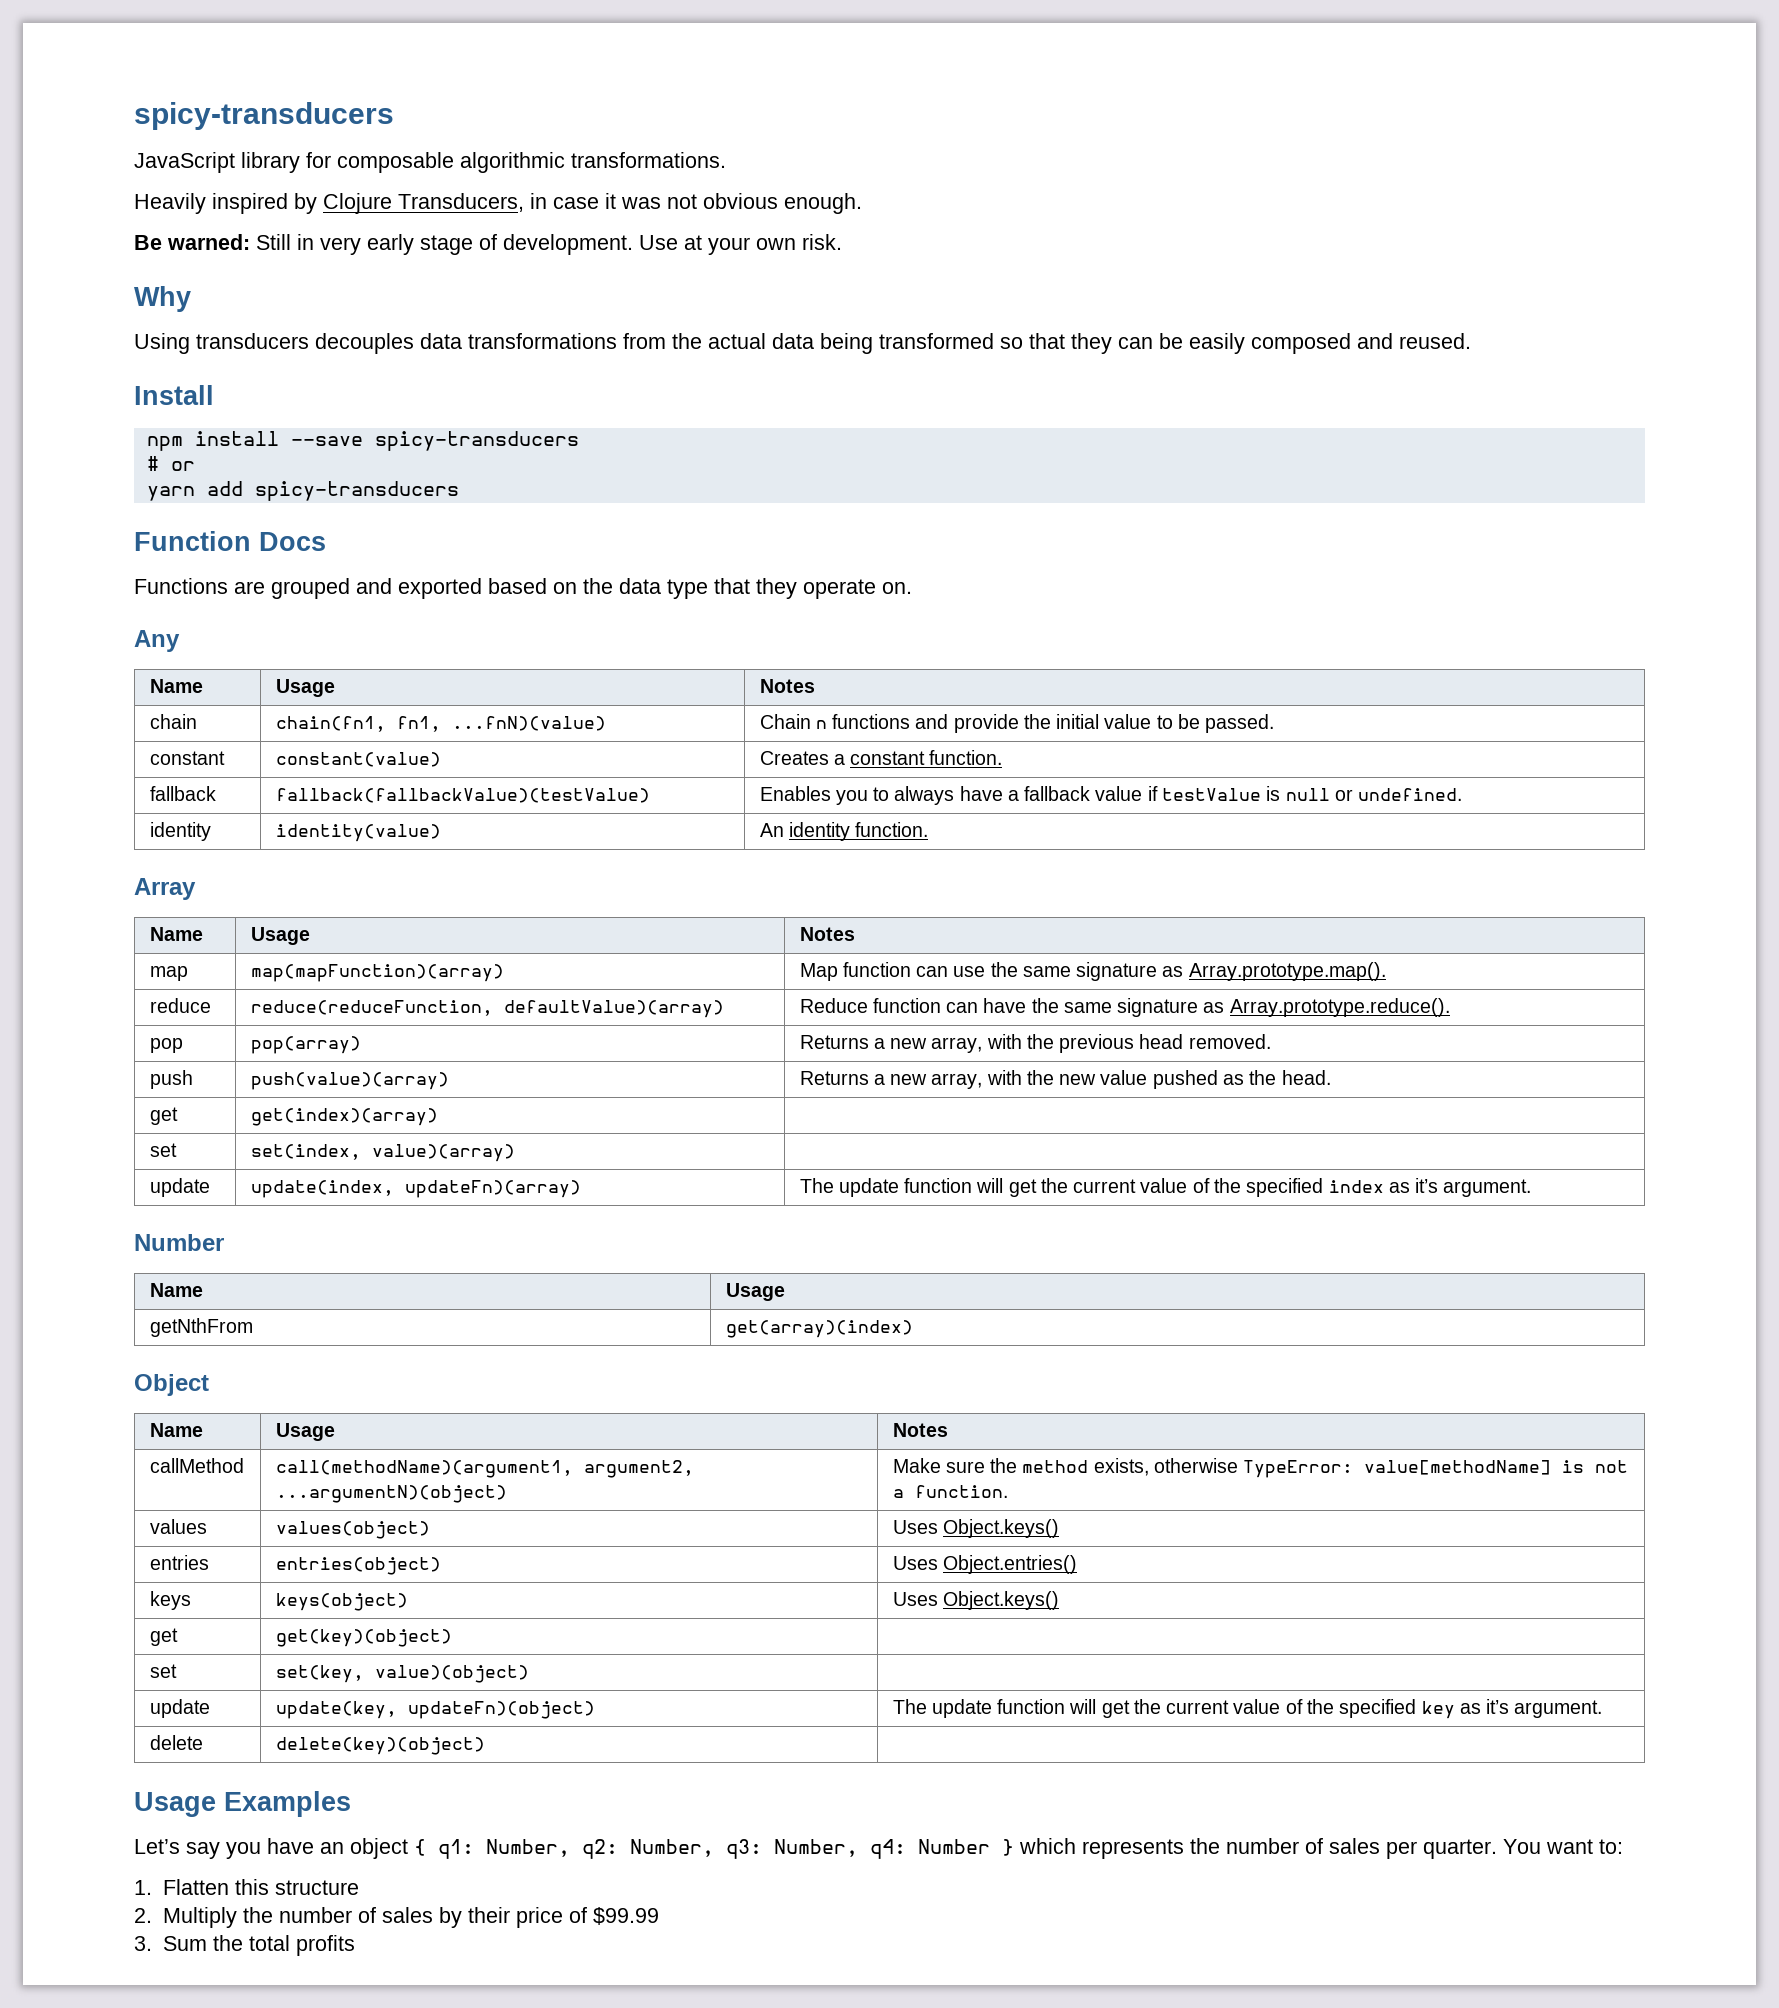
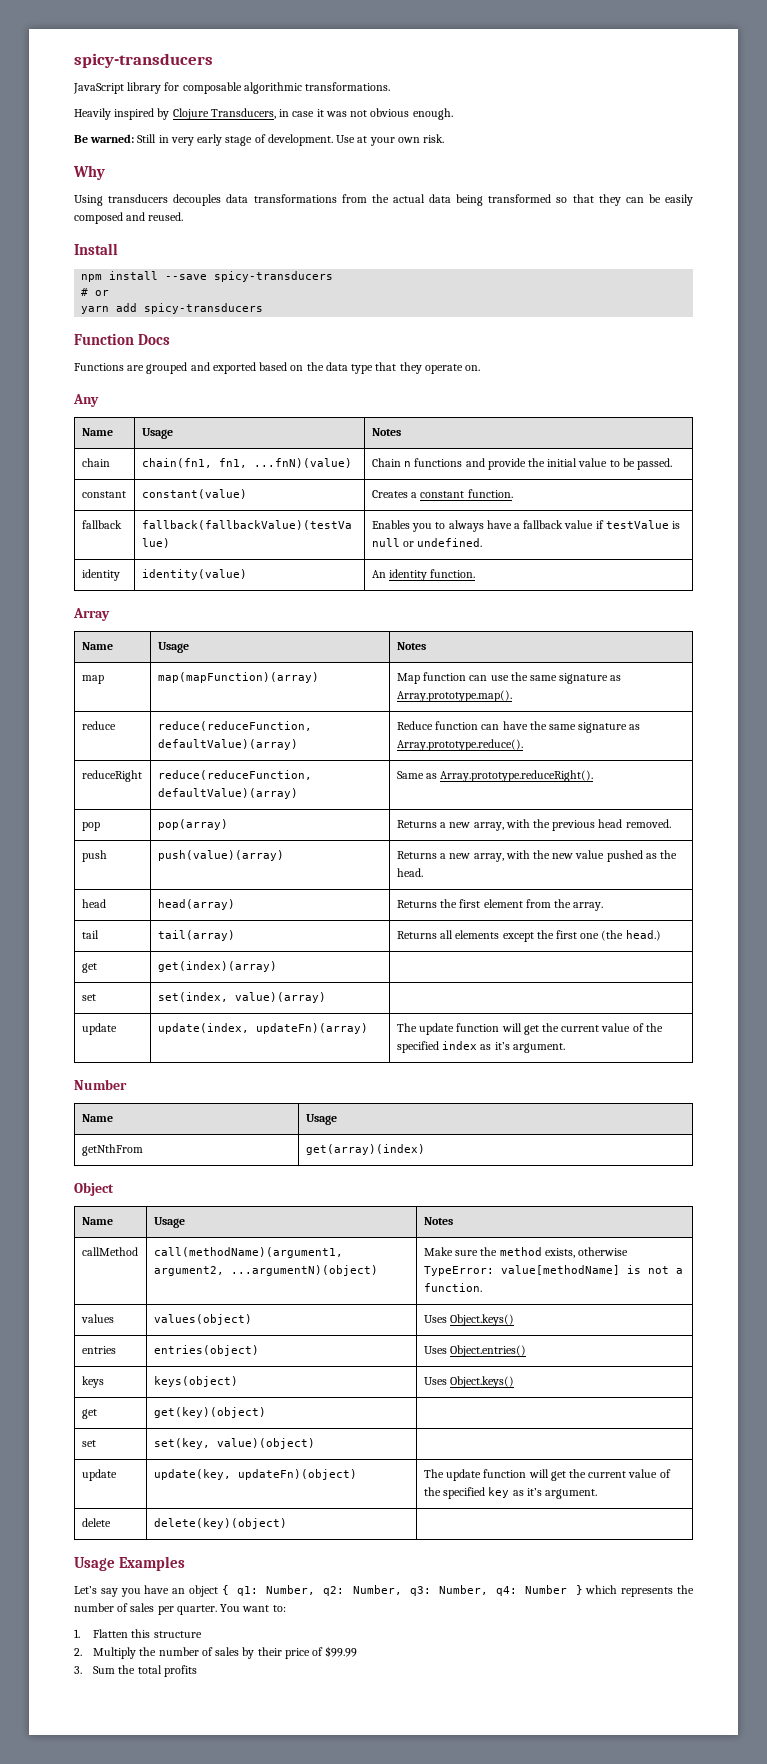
+ reduceRight | reduce(reduceFunction, defaultValue)(array) | Same as Array.prototype.reduceRight().
+ head | head(array) | Returns the first element from the array.
+ tail | tail(array) | Returns all elements except the first one (the head.)

